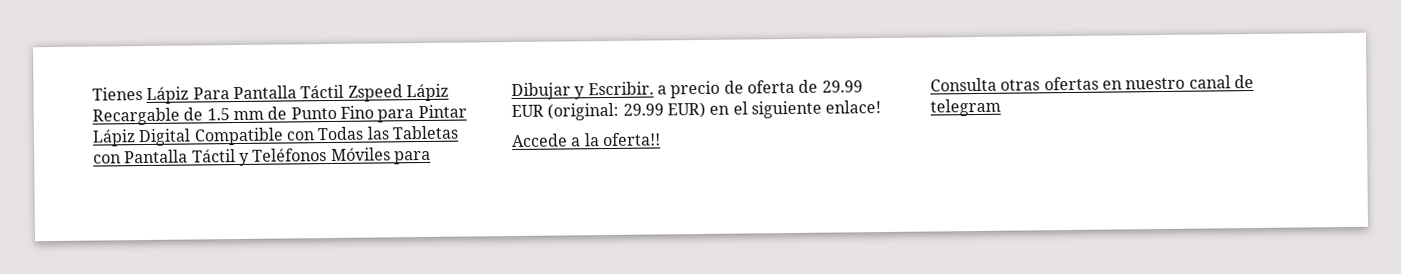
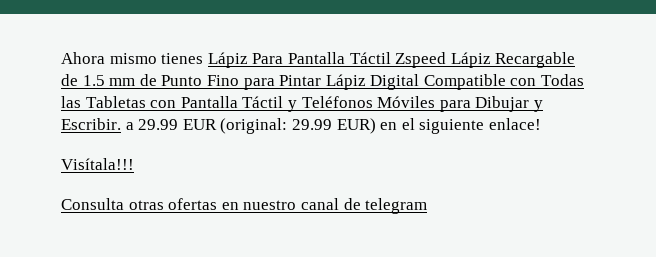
- Tienes Lápiz Para Pantalla Táctil Zspeed Lápiz Recargable de 1.5 mm de Punto Fino para Pintar Lápiz Digital Compatible con Todas las Tabletas con Pantalla Táctil y Teléfonos Móviles para Dibujar y Escribir. a precio de oferta de 29.99 EUR (original: 29.99 EUR) en el siguiente enlace!
+ Ahora mismo tienes Lápiz Para Pantalla Táctil Zspeed Lápiz Recargable de 1.5 mm de Punto Fino para Pintar Lápiz Digital Compatible con Todas las Tabletas con Pantalla Táctil y Teléfonos Móviles para Dibujar y Escribir. a 29.99 EUR (original: 29.99 EUR) en el siguiente enlace!
- Accede a la oferta!!
+ Visítala!!!

